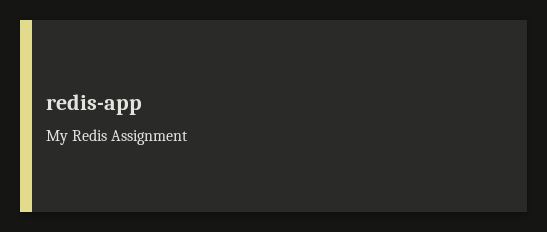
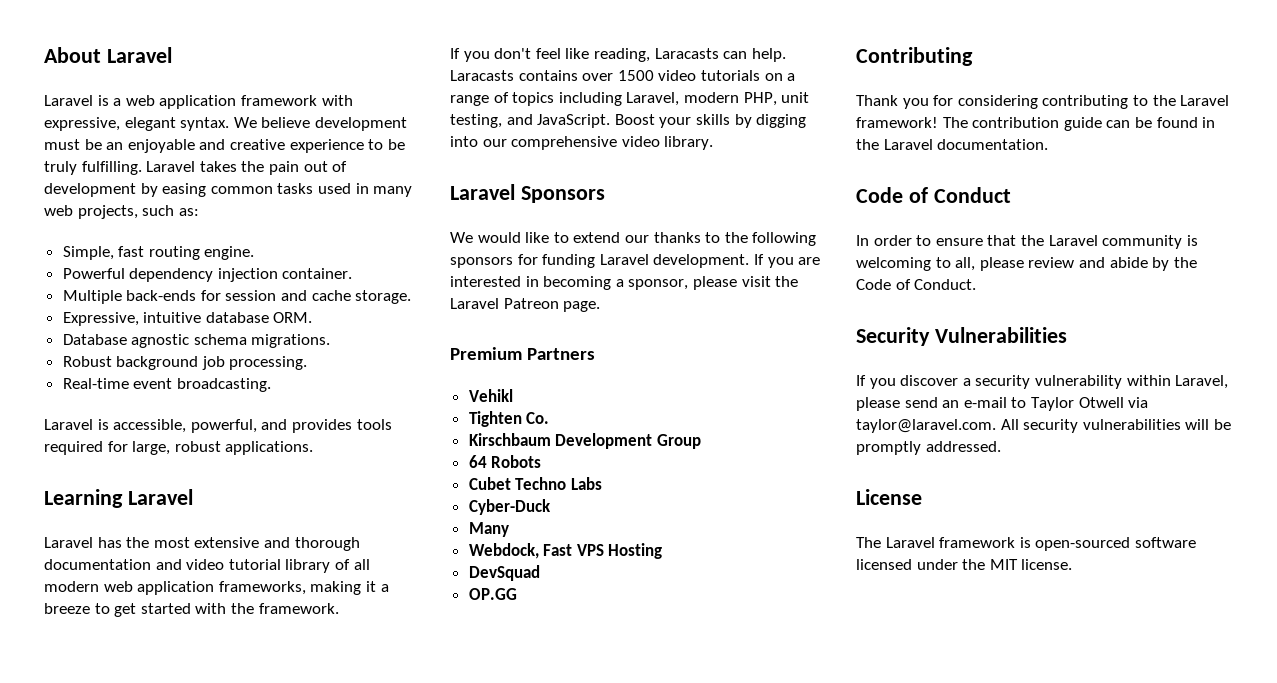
- redis-app
- My Redis Assignment
+ About Laravel
+ Laravel is a web application framework with expressive, elegant syntax. We believe development must be an enjoyable and creative experience to be truly fulfilling. Laravel takes the pain out of development by easing common tasks used in many web projects, such as:
+ Simple, fast routing engine.
+ Powerful dependency injection container.
+ Multiple back-ends for session and cache storage.
+ Expressive, intuitive database ORM.
+ Database agnostic schema migrations.
+ Robust background job processing.
+ Real-time event broadcasting.
+ Laravel is accessible, powerful, and provides tools required for large, robust applications.
+ Learning Laravel
+ Laravel has the most extensive and thorough documentation and video tutorial library of all modern web application frameworks, making it a breeze to get started with the framework.
+ If you don't feel like reading, Laracasts can help. Laracasts contains over 1500 video tutorials on a range of topics including Laravel, modern PHP, unit testing, and JavaScript. Boost your skills by digging into our comprehensive video library.
+ Laravel Sponsors
+ We would like to extend our thanks to the following sponsors for funding Laravel development. If you are interested in becoming a sponsor, please visit the Laravel Patreon page.
+ Premium Partners
+ Vehikl
+ Tighten Co.
+ Kirschbaum Development Group
+ 64 Robots
+ Cubet Techno Labs
+ Cyber-Duck
+ Many
+ Webdock, Fast VPS Hosting
+ DevSquad
+ OP.GG
+ Contributing
+ Thank you for considering contributing to the Laravel framework! The contribution guide can be found in the Laravel documentation.
+ Code of Conduct
+ In order to ensure that the Laravel community is welcoming to all, please review and abide by the Code of Conduct.
+ Security Vulnerabilities
+ If you discover a security vulnerability within Laravel, please send an e-mail to Taylor Otwell via taylor@laravel.com. All security vulnerabilities will be promptly addressed.
+ License
+ The Laravel framework is open-sourced software licensed under the MIT license.

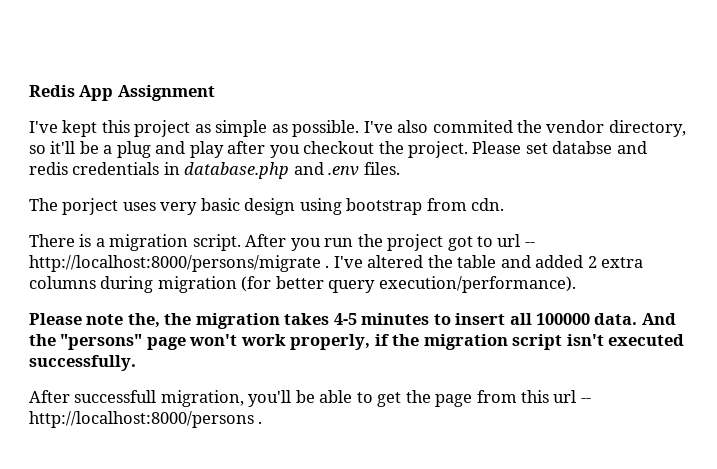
- About Laravel
- Laravel is a web application framework with expressive, elegant syntax. We believe development must be an enjoyable and creative experience to be truly fulfilling. Laravel takes the pain out of development by easing common tasks used in many web projects, such as:
- Simple, fast routing engine.
- Powerful dependency injection container.
- Multiple back-ends for session and cache storage.
- Expressive, intuitive database ORM.
- Database agnostic schema migrations.
- Robust background job processing.
- Real-time event broadcasting.
- Laravel is accessible, powerful, and provides tools required for large, robust applications.
- Learning Laravel
- Laravel has the most extensive and thorough documentation and video tutorial library of all modern web application frameworks, making it a breeze to get started with the framework.
- If you don't feel like reading, Laracasts can help. Laracasts contains over 1500 video tutorials on a range of topics including Laravel, modern PHP, unit testing, and JavaScript. Boost your skills by digging into our comprehensive video library.
- Laravel Sponsors
- We would like to extend our thanks to the following sponsors for funding Laravel development. If you are interested in becoming a sponsor, please visit the Laravel Patreon page.
- Premium Partners
- Vehikl
- Tighten Co.
- Kirschbaum Development Group
- 64 Robots
- Cubet Techno Labs
- Cyber-Duck
- Many
- Webdock, Fast VPS Hosting
- DevSquad
- OP.GG
- Contributing
- Thank you for considering contributing to the Laravel framework! The contribution guide can be found in the Laravel documentation.
- Code of Conduct
- In order to ensure that the Laravel community is welcoming to all, please review and abide by the Code of Conduct.
- Security Vulnerabilities
- If you discover a security vulnerability within Laravel, please send an e-mail to Taylor Otwell via taylor@laravel.com. All security vulnerabilities will be promptly addressed.
- License
- The Laravel framework is open-sourced software licensed under the MIT license.
+ Redis App Assignment
+ I've kept this project as simple as possible. I've also commited the vendor directory, so it'll be a plug and play after you checkout the project. Please set databse and redis credentials in database.php and .env files.
+ The porject uses very basic design using bootstrap from cdn.
+ There is a migration script. After you run the project got to url -- http://localhost:8000/persons/migrate . I've altered the table and added 2 extra columns during migration (for better query execution/performance).
+ Please note the, the migration takes 4-5 minutes to insert all 100000 data. And the "persons" page won't work properly, if the migration script isn't executed successfully.
+ After successfull migration, you'll be able to get the page from this url -- http://localhost:8000/persons .

